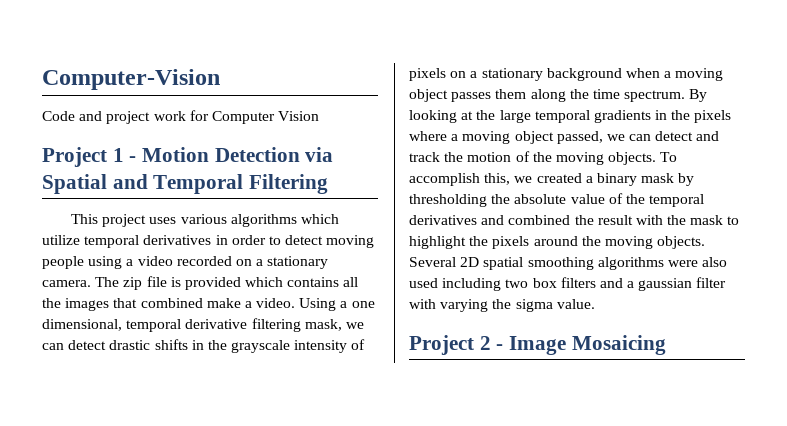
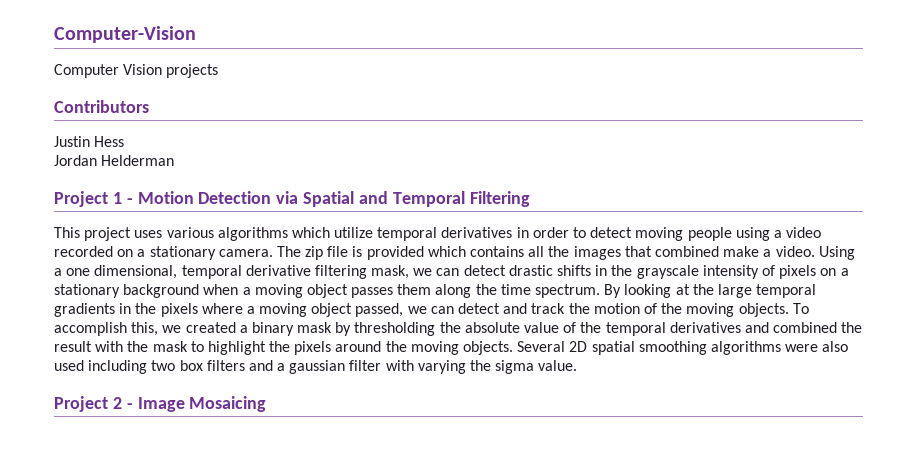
- Code and project work for Computer Vision
+ Computer Vision projects
+ Contributors
+ Justin Hess
+ Jordan Helderman

